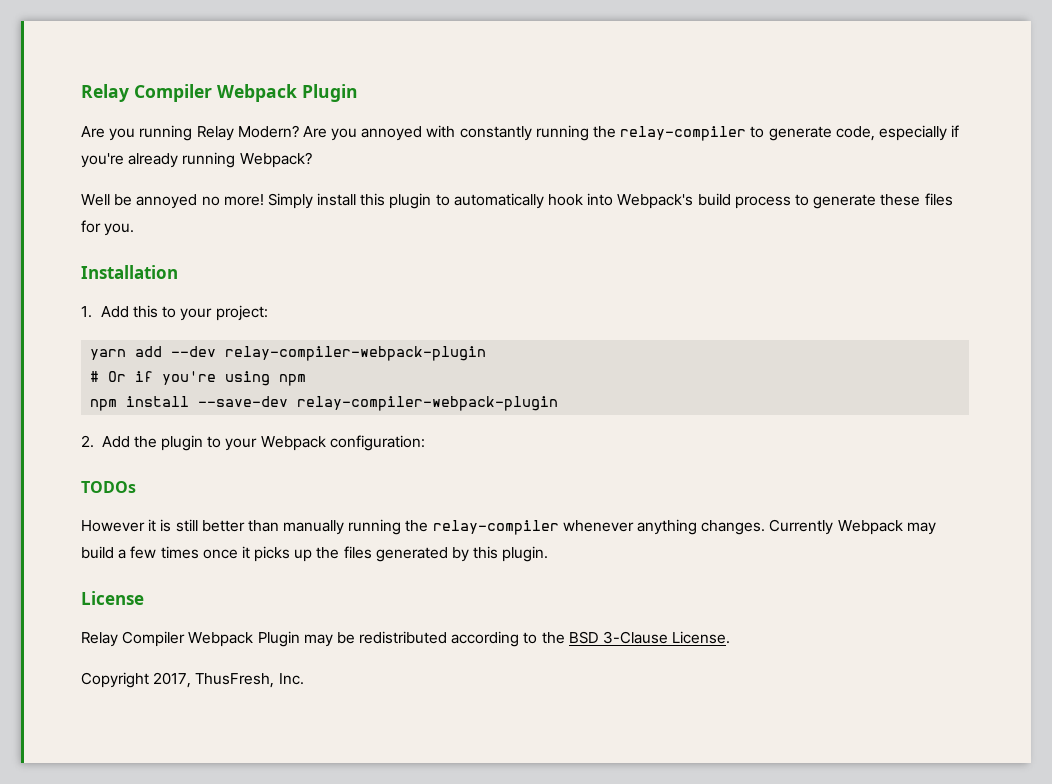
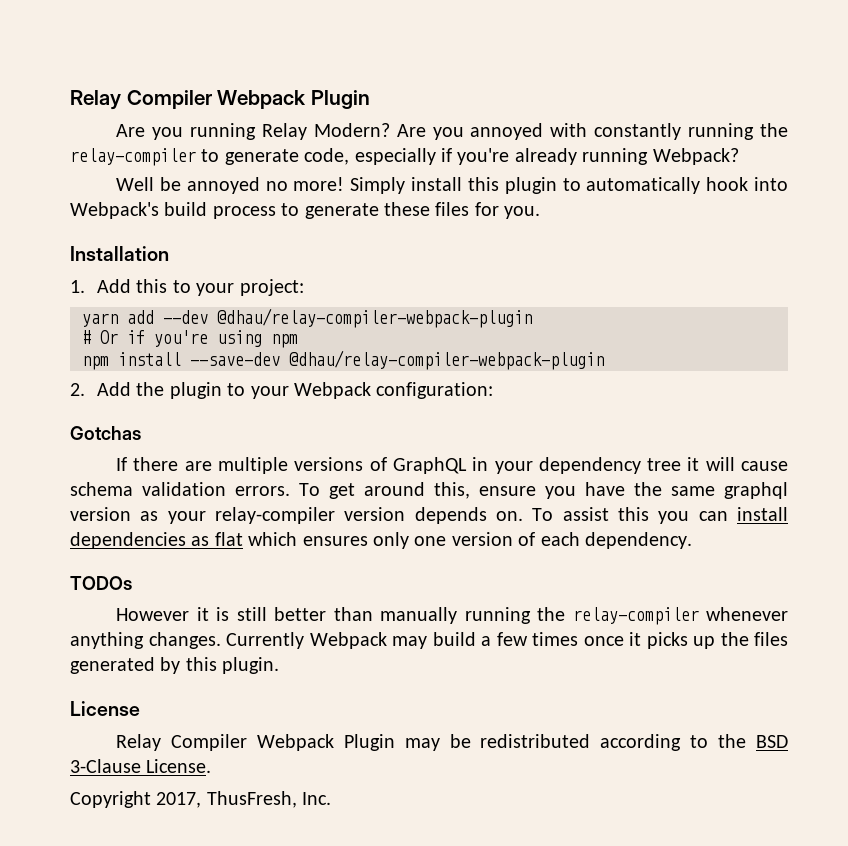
- yarn add --dev relay-compiler-webpack-plugin
+ yarn add --dev @dhau/relay-compiler-webpack-plugin
- npm install --save-dev relay-compiler-webpack-plugin
+ npm install --save-dev @dhau/relay-compiler-webpack-plugin
+ Gotchas
+ If there are multiple versions of GraphQL in your dependency tree it will cause schema validation errors. To get around this, ensure you have the same graphql version as your relay-compiler version depends on. To assist this you can install dependencies as flat which ensures only one version of each dependency.

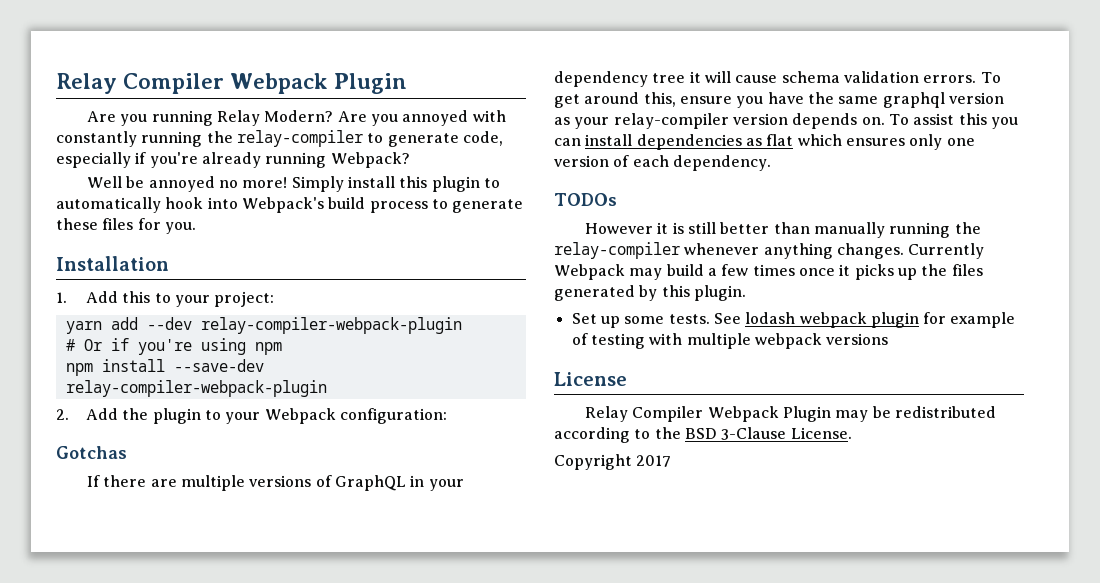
- yarn add --dev @dhau/relay-compiler-webpack-plugin
+ yarn add --dev relay-compiler-webpack-plugin
- npm install --save-dev @dhau/relay-compiler-webpack-plugin
+ npm install --save-dev relay-compiler-webpack-plugin
+ Set up some tests. See lodash webpack plugin for example of testing with multiple webpack versions
- Copyright 2017, ThusFresh, Inc.
+ Copyright 2017

